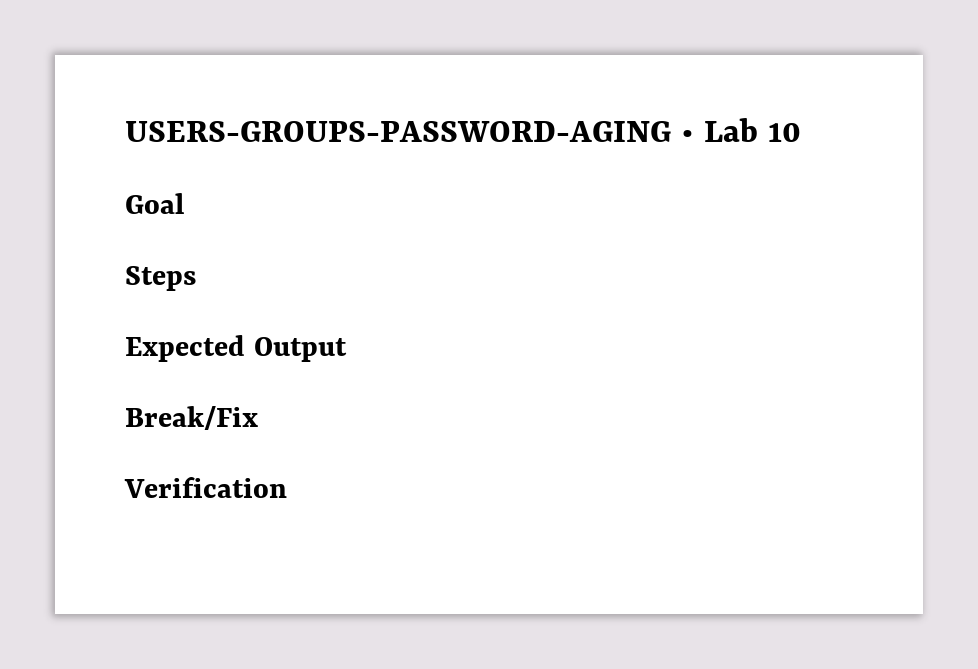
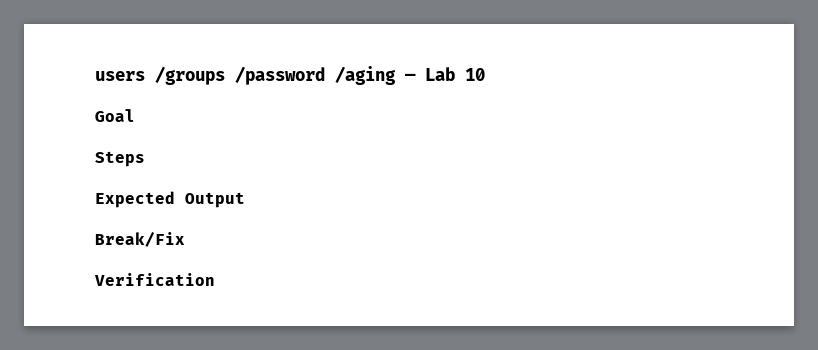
- USERS-GROUPS-PASSWORD-AGING • Lab 10
+ users /groups /password /aging — Lab 10

